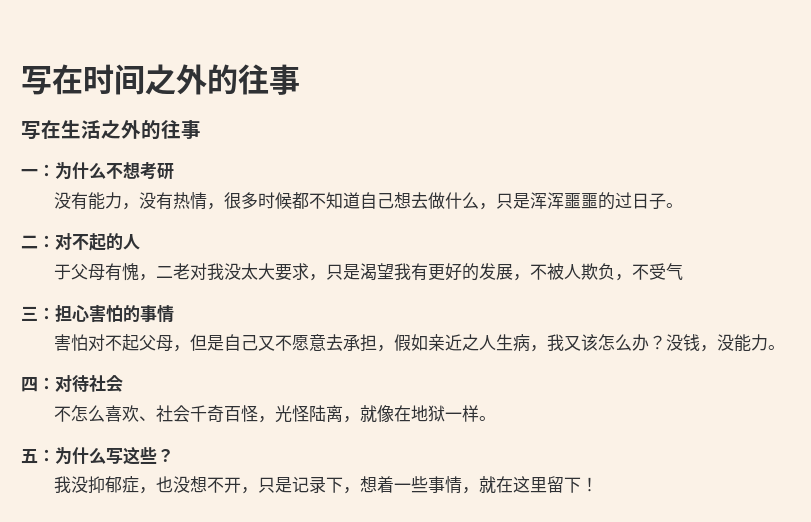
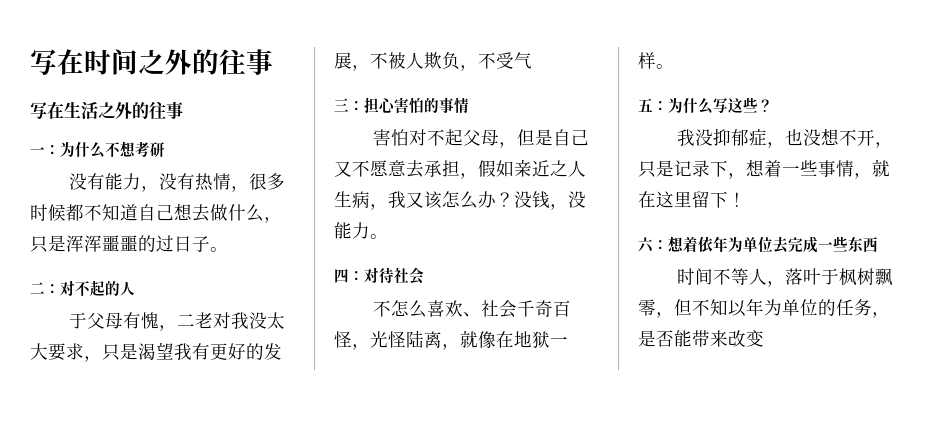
+ 六：想着依年为单位去完成一些东西
+ 时间不等人，落叶于枫树飘零，但不知以年为单位的任务，是否能带来改变

